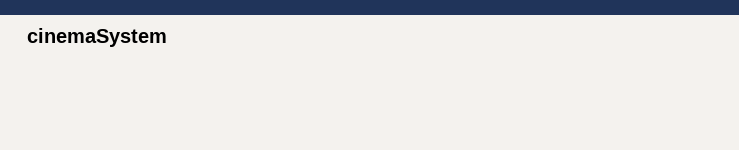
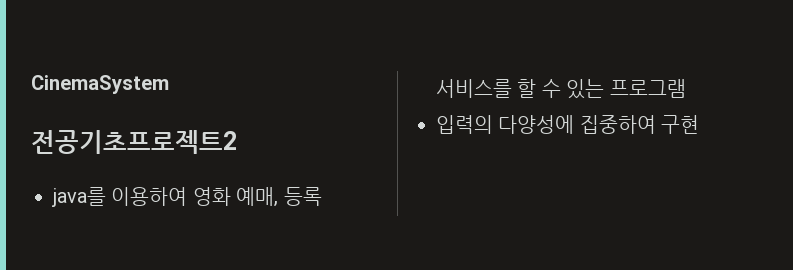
- cinemaSystem
+ CinemaSystem
+ 전공기초프로젝트2
+ java를 이용하여 영화 예매, 등록 서비스를 할 수 있는 프로그램
+ 입력의 다양성에 집중하여 구현

